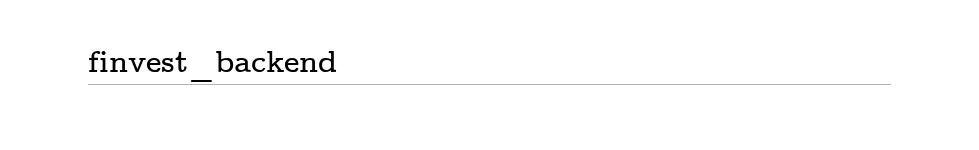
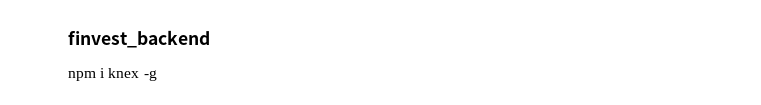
+ npm i knex -g

